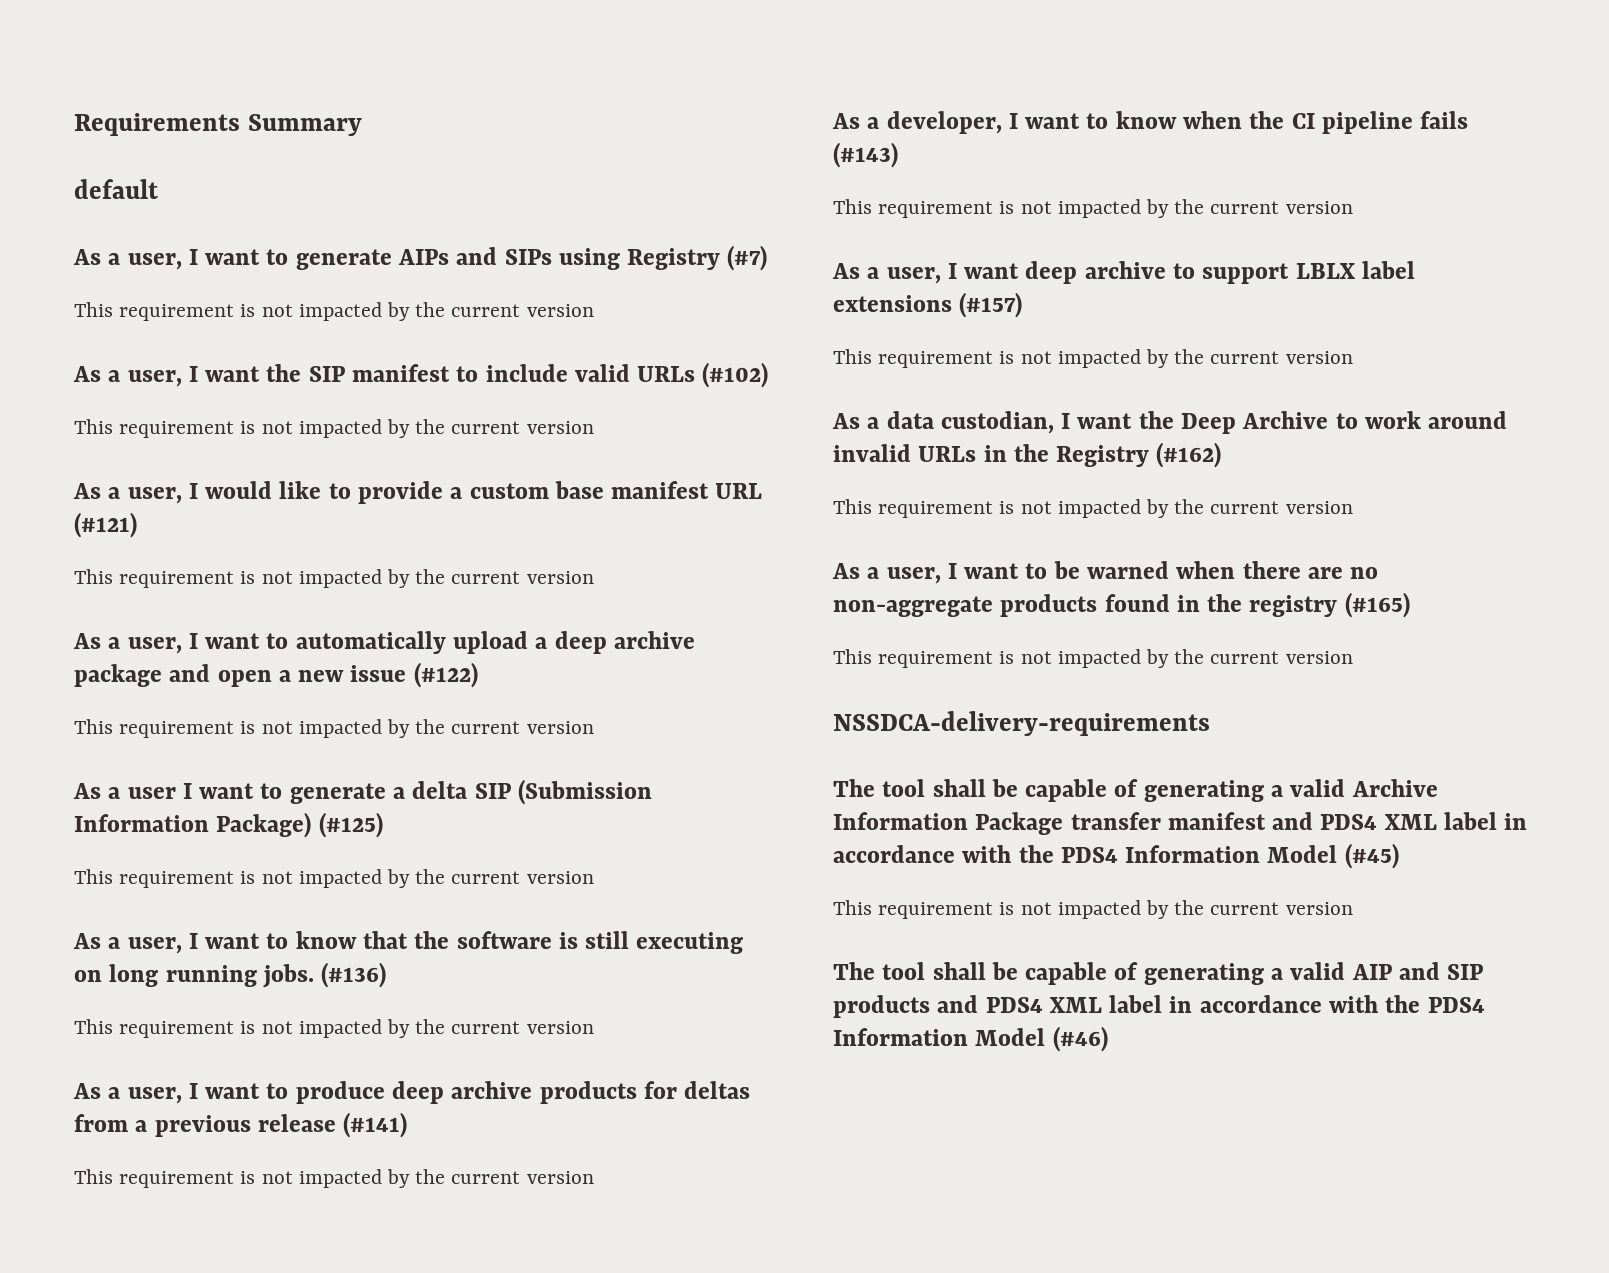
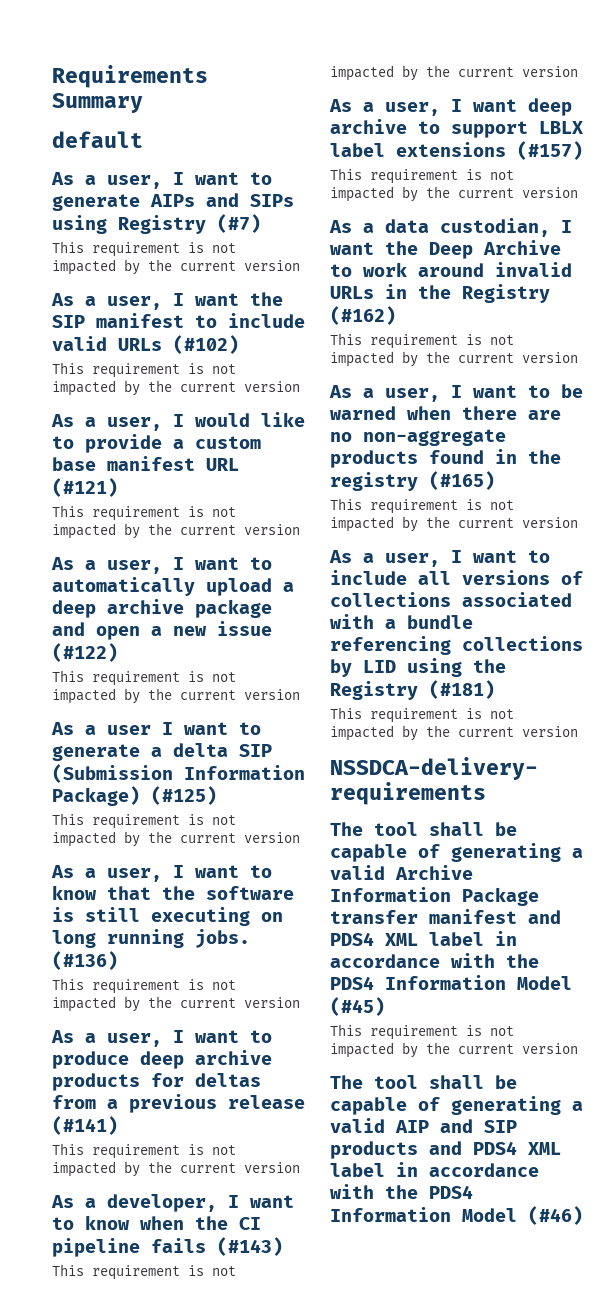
+ As a user, I want to include all versions of collections associated with a bundle referencing collections by LID using the Registry (#181)
+ This requirement is not impacted by the current version

